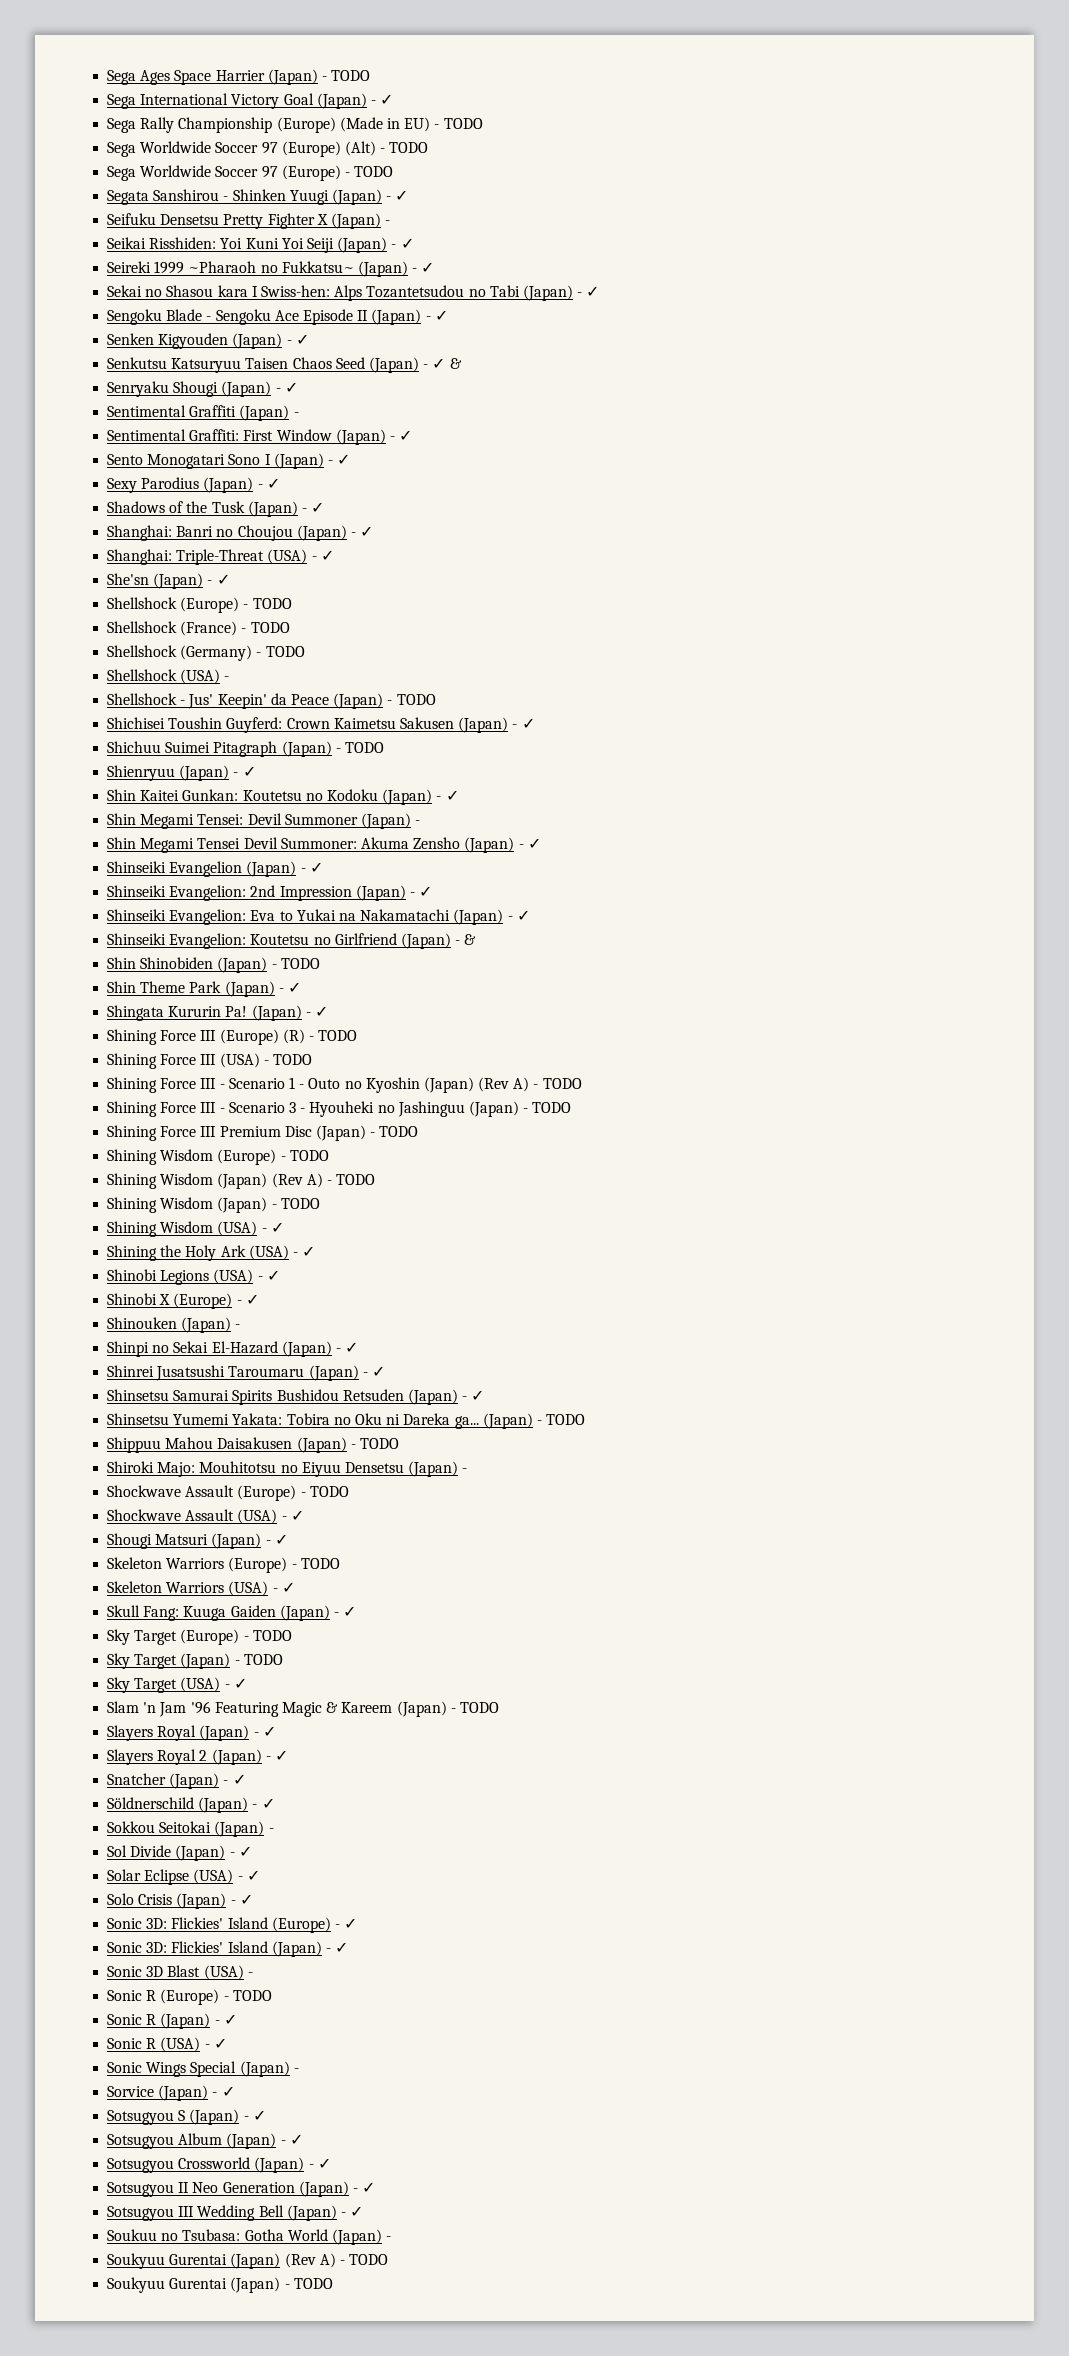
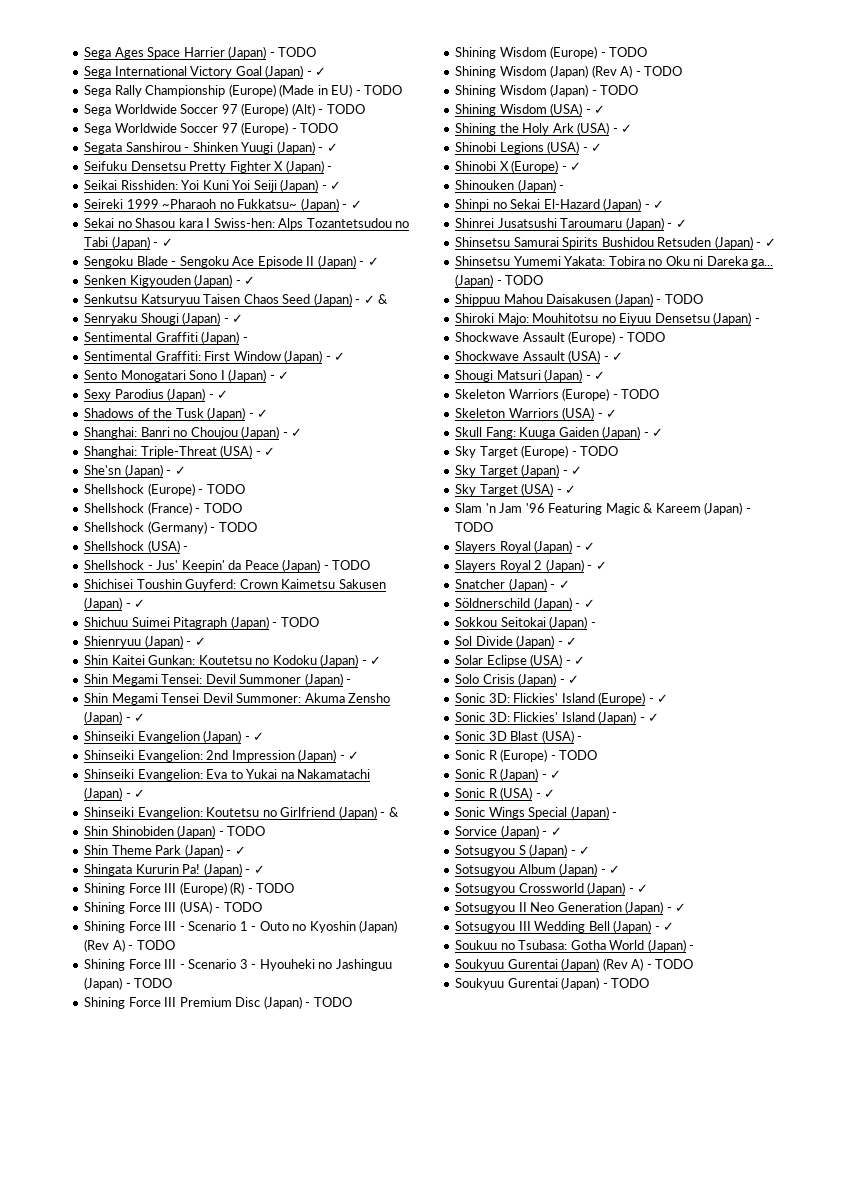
- Sky Target (Japan) - TODO
+ Sky Target (Japan) - ✓

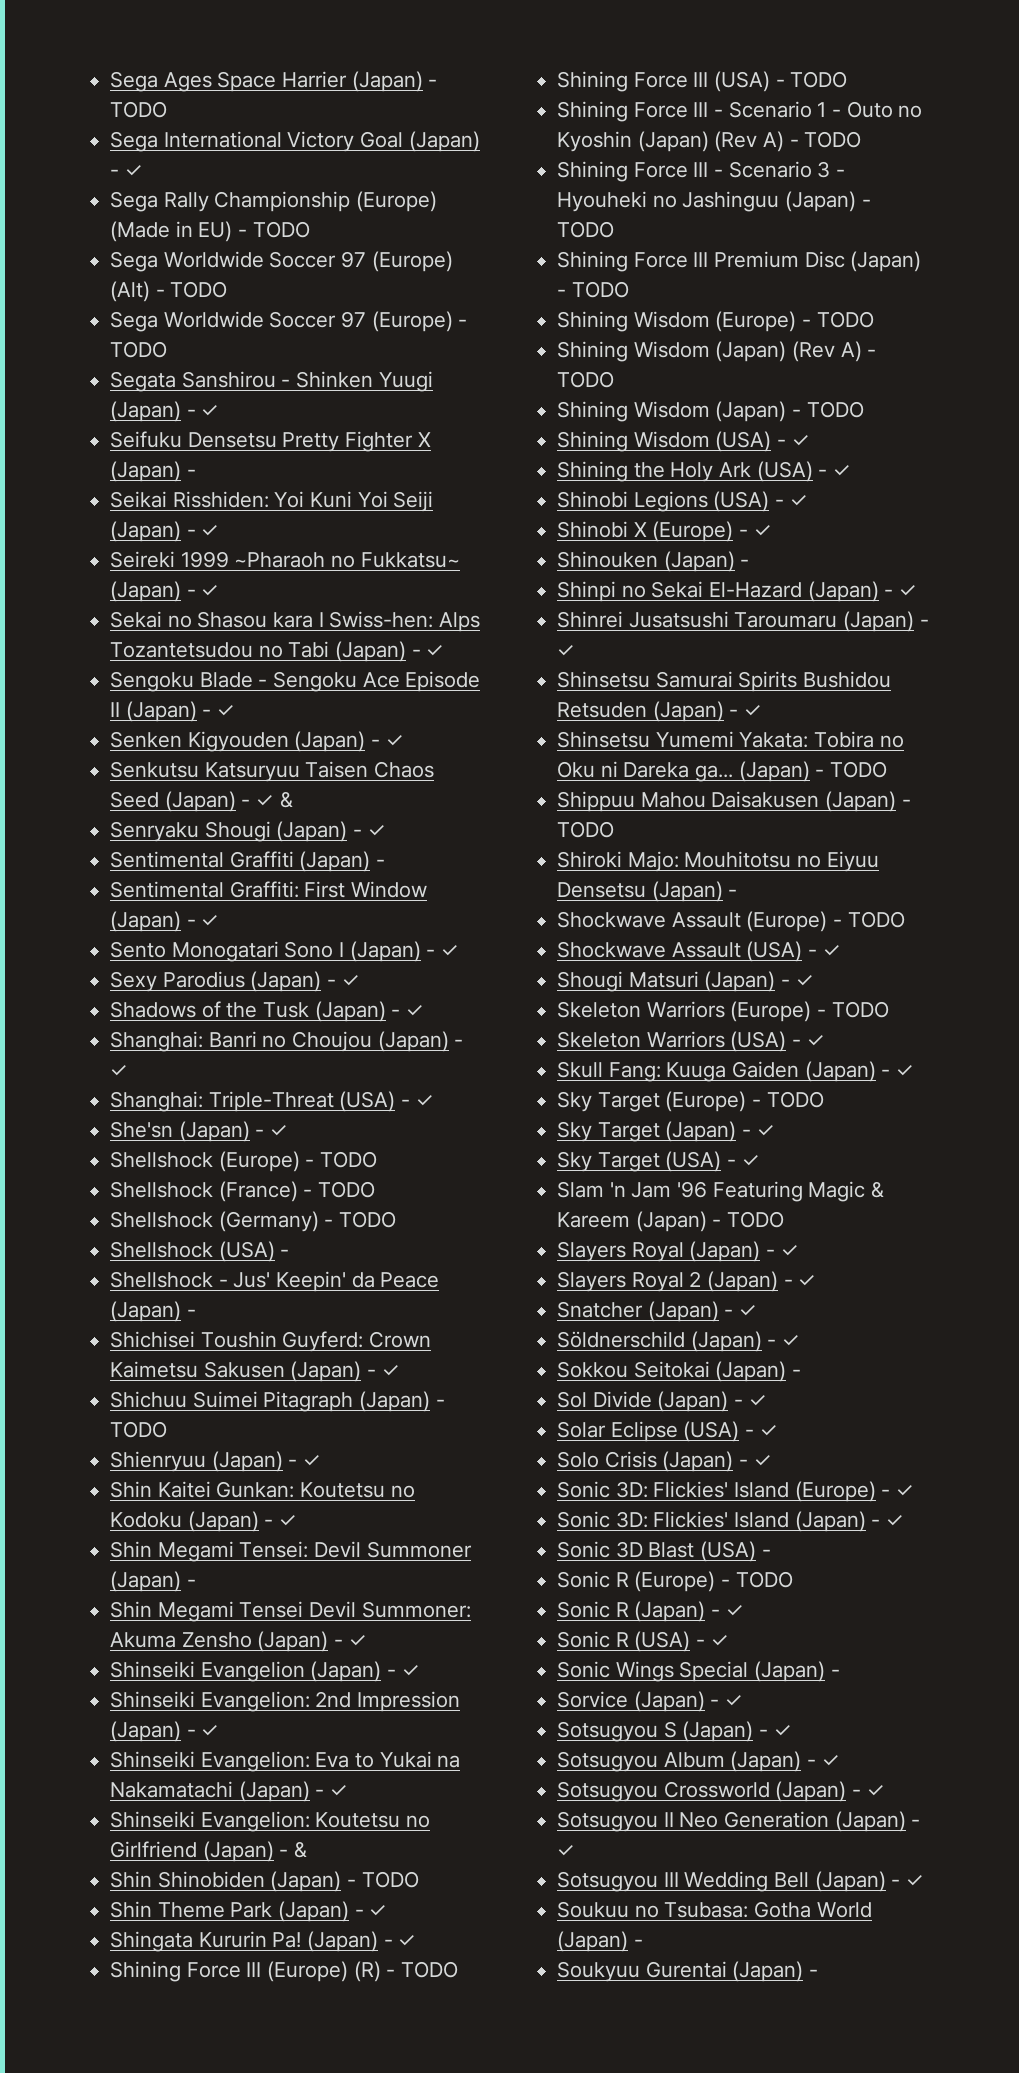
- Shellshock - Jus' Keepin' da Peace (Japan) - TODO
+ Shellshock - Jus' Keepin' da Peace (Japan) -
- Soukyuu Gurentai (Japan) (Rev A) - TODO
- Soukyuu Gurentai (Japan) - TODO
+ Soukyuu Gurentai (Japan) -

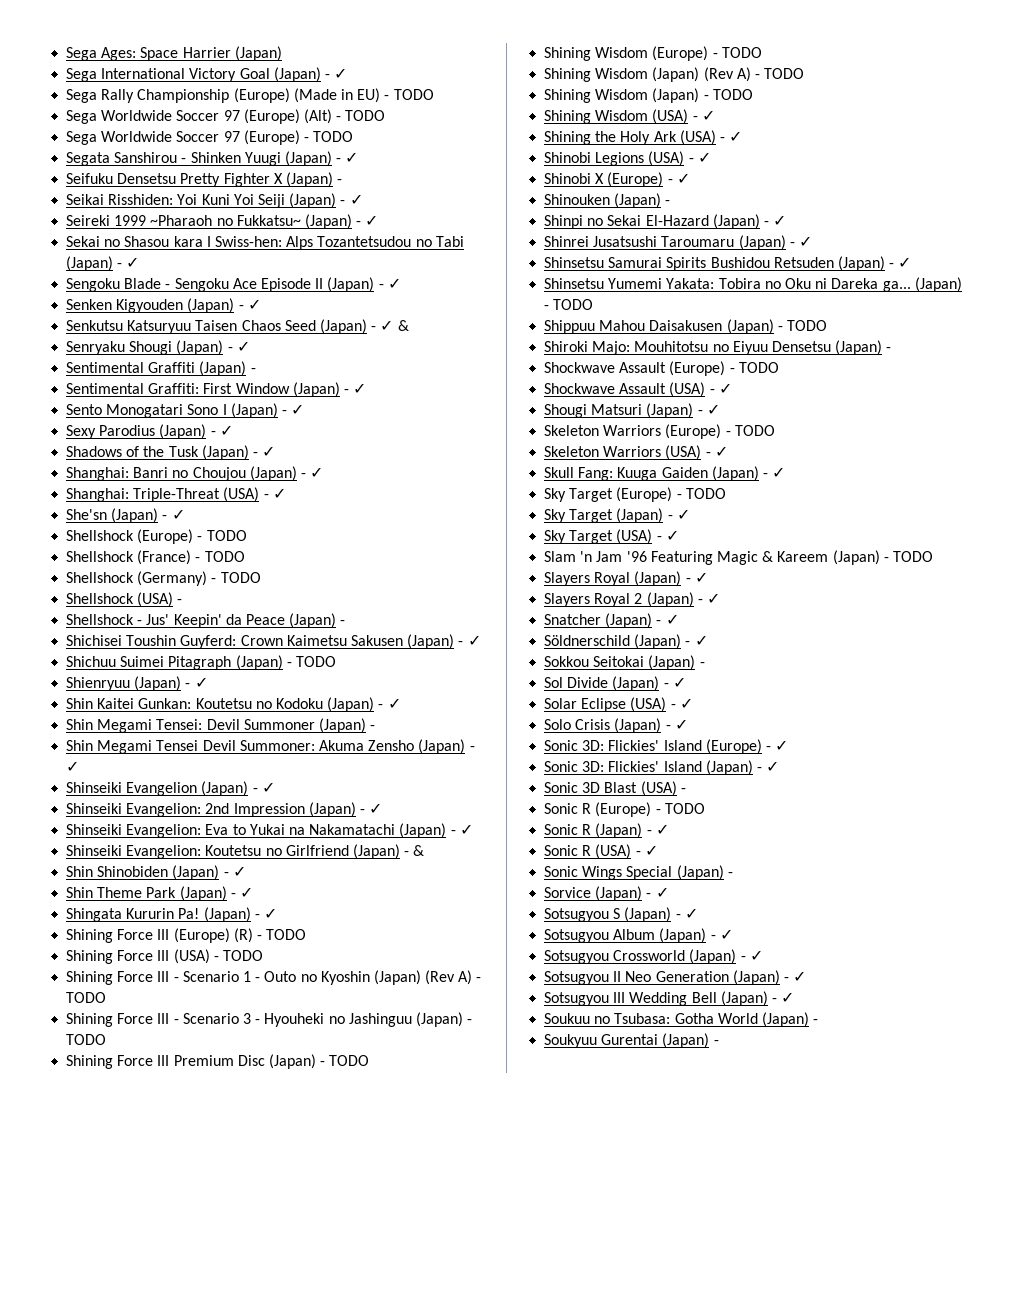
- Sega Ages Space Harrier (Japan) - TODO
+ Sega Ages: Space Harrier (Japan)
- Shin Shinobiden (Japan) - TODO
+ Shin Shinobiden (Japan) - ✓

